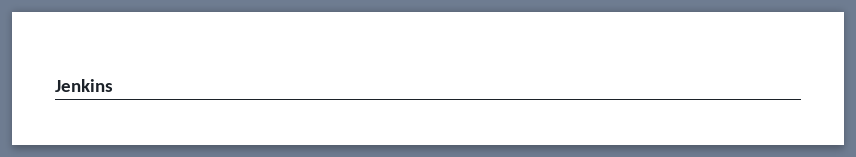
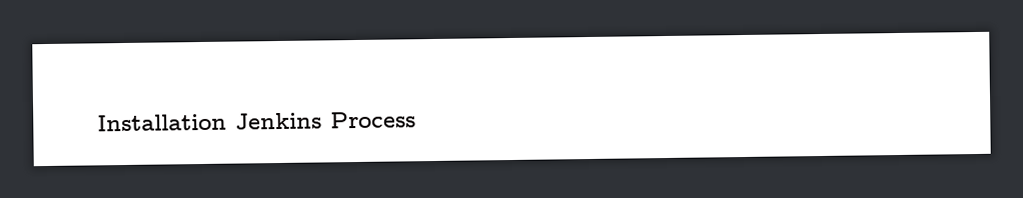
- Jenkins
+ Installation Jenkins Process

